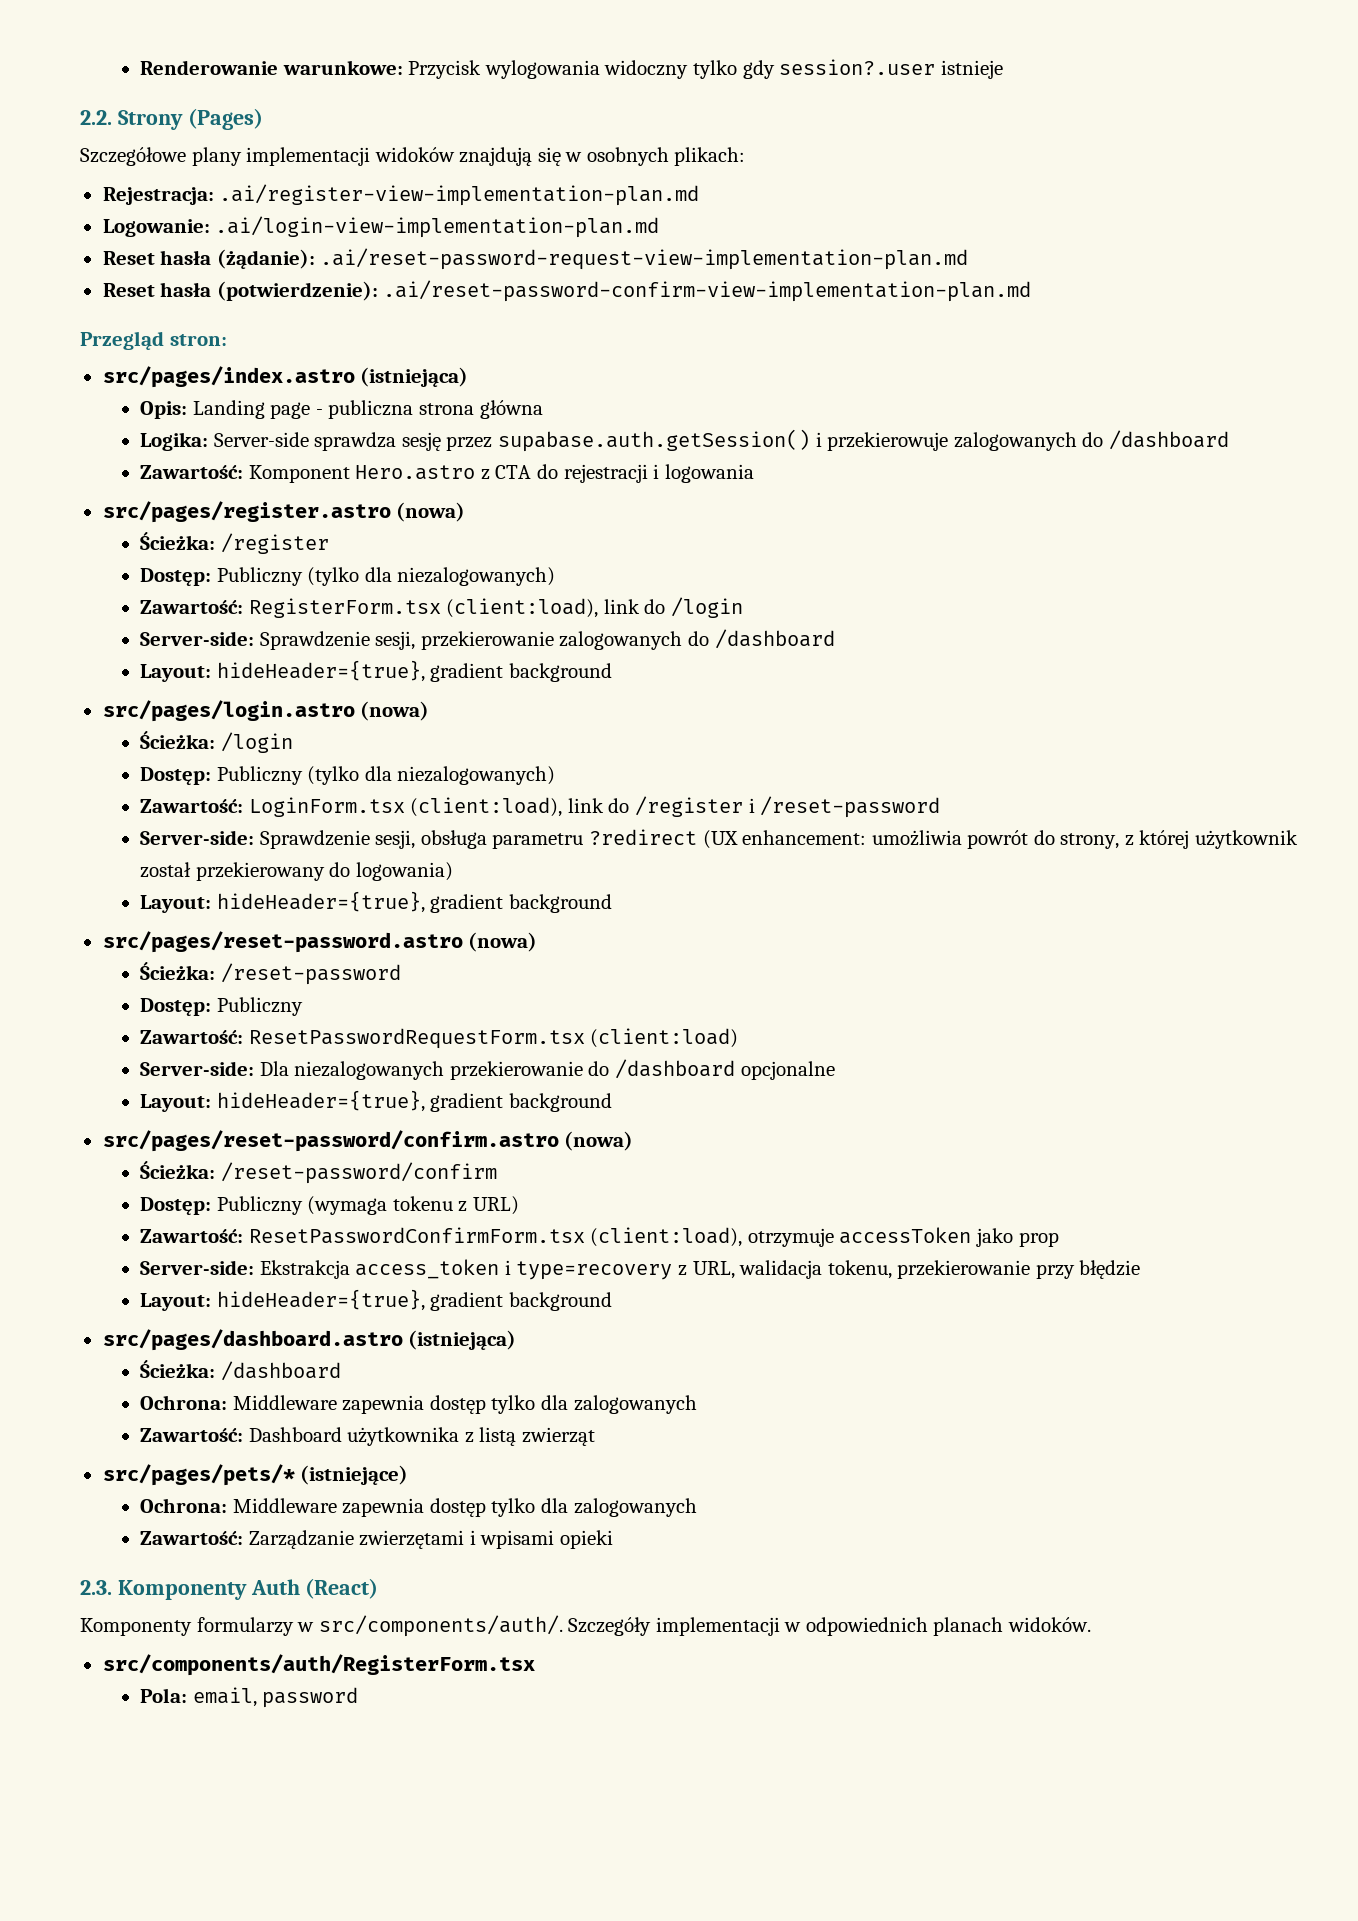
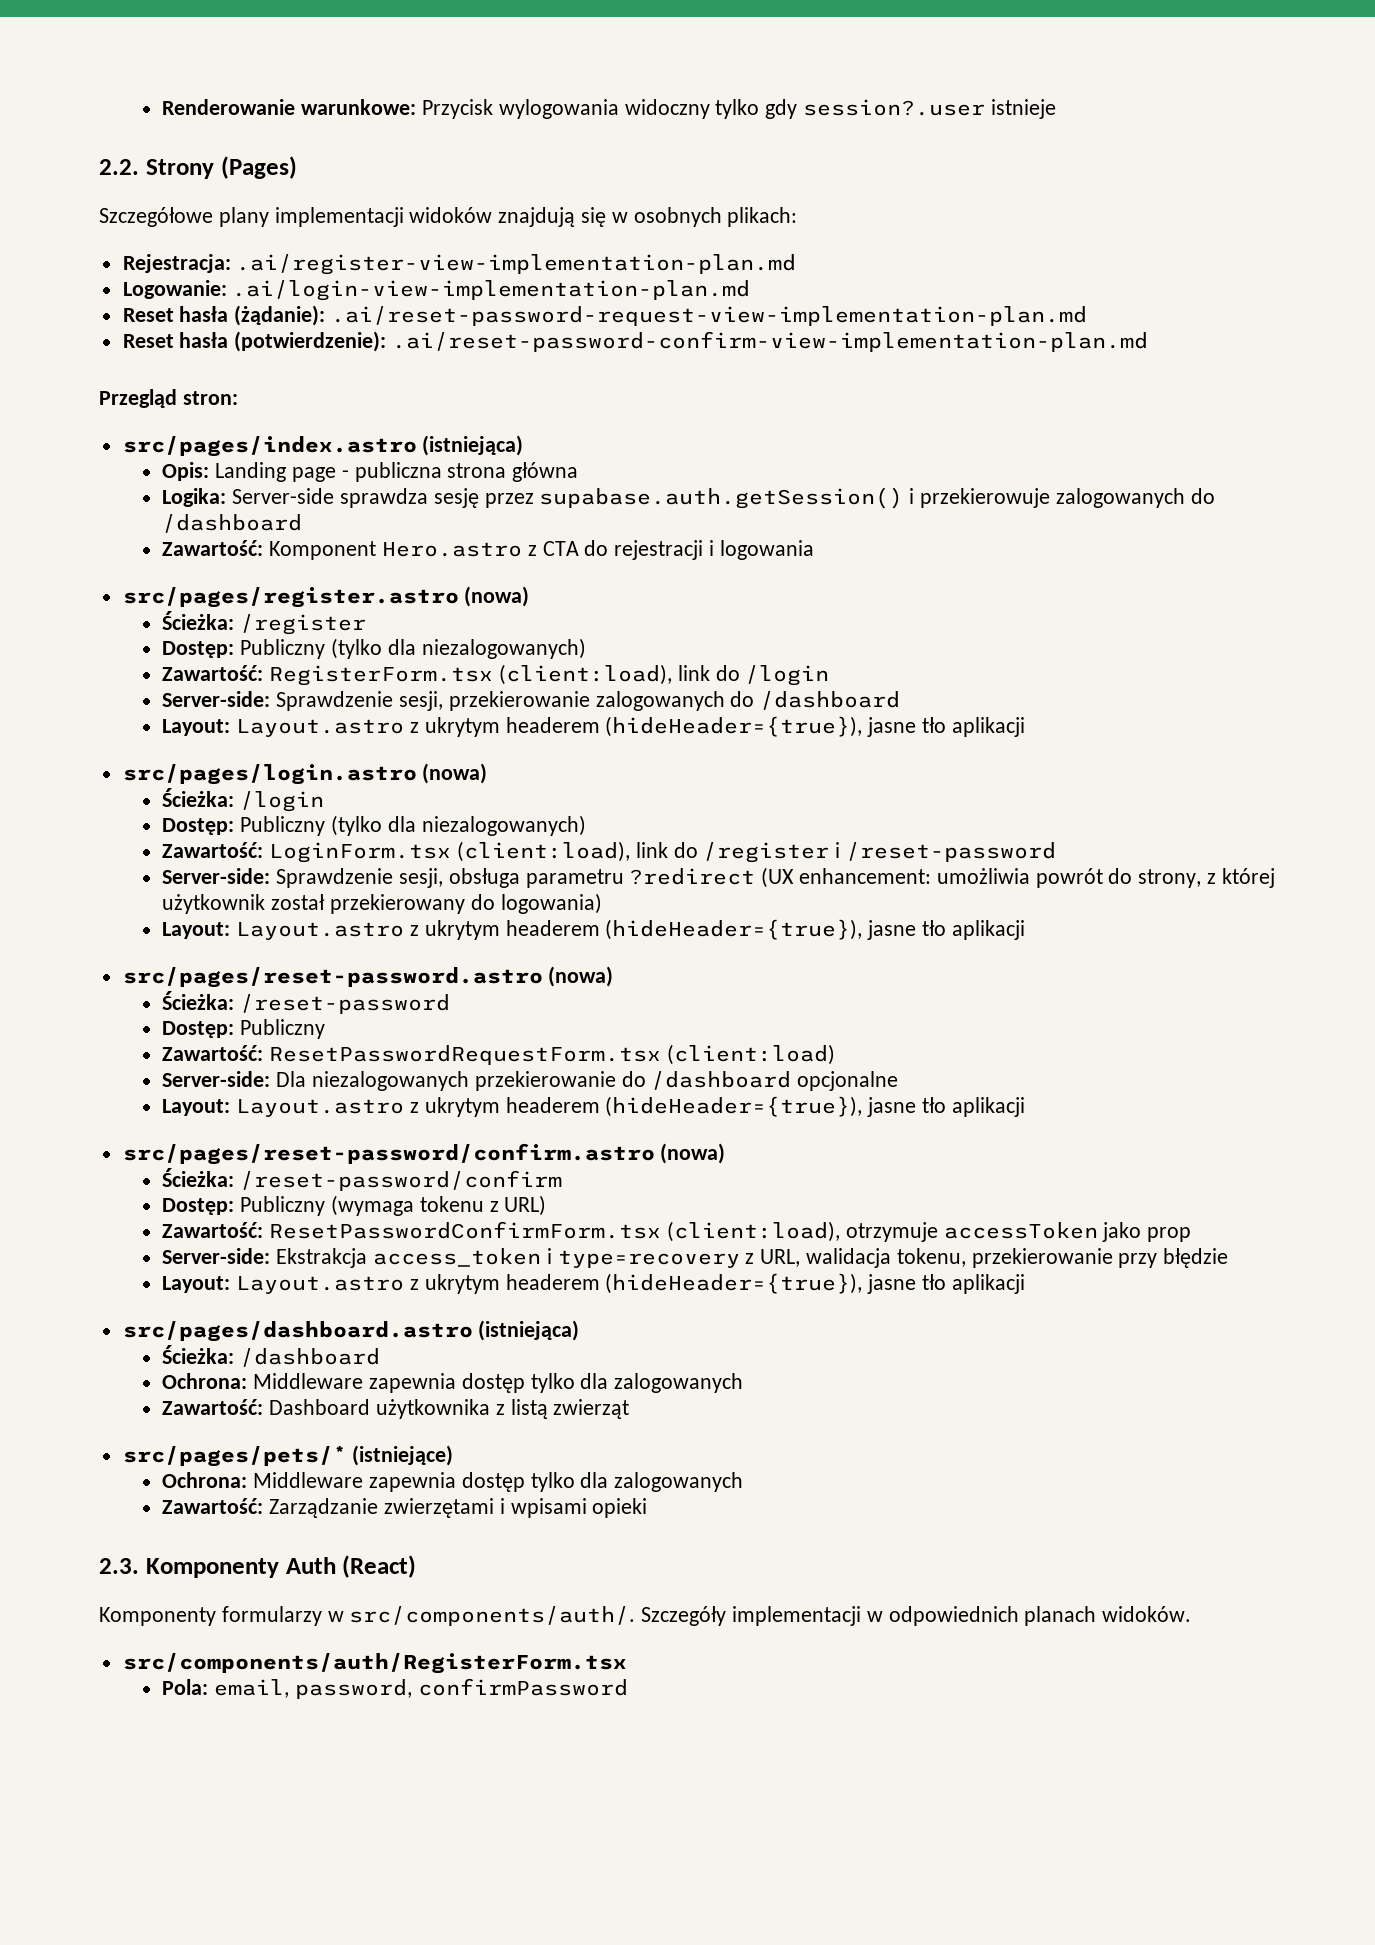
  Server-side: Sprawdzenie sesji, przekierowanie zalogowanych do /dashboard
- Layout: hideHeader={true}, gradient background
+ Layout: Layout.astro z ukrytym headerem (hideHeader={true}), jasne tło aplikacji
  Server-side: Sprawdzenie sesji, obsługa parametru ?redirect (UX enhancement: umożliwia powrót do strony, z której użytkownik został przekierowany do logowania)
- Layout: hideHeader={true}, gradient background
+ Layout: Layout.astro z ukrytym headerem (hideHeader={true}), jasne tło aplikacji
  Server-side: Dla niezalogowanych przekierowanie do /dashboard opcjonalne
- Layout: hideHeader={true}, gradient background
+ Layout: Layout.astro z ukrytym headerem (hideHeader={true}), jasne tło aplikacji
  Server-side: Ekstrakcja access_token i type=recovery z URL, walidacja tokenu, przekierowanie przy błędzie
- Layout: hideHeader={true}, gradient background
+ Layout: Layout.astro z ukrytym headerem (hideHeader={true}), jasne tło aplikacji
- Pola: email, password
+ Pola: email, password, confirmPassword

